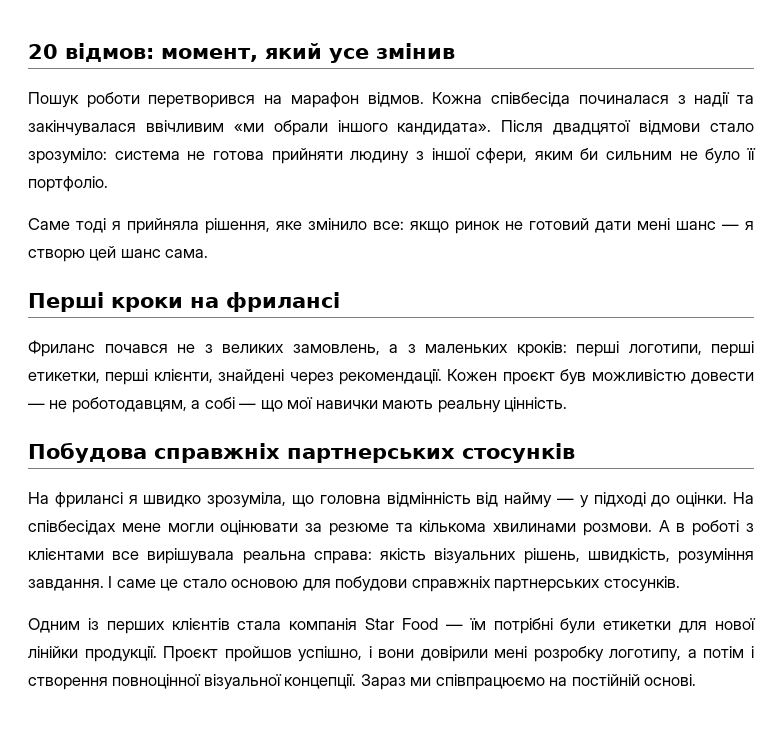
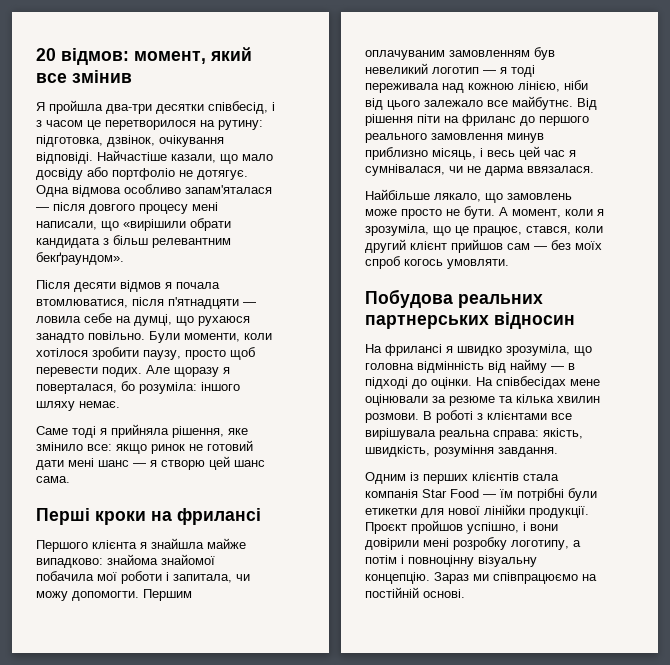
- 20 відмов: момент, який усе змінив
+ 20 відмов: момент, який все змінив
- Пошук роботи перетворився на марафон відмов. Кожна співбесіда починалася з надії та закінчувалася ввічливим «ми обрали іншого кандидата». Після двадцятої відмови стало зрозуміло: система не готова прийняти людину з іншої сфери, яким би сильним не було її портфоліо.
+ Я пройшла два-три десятки співбесід, і з часом це перетворилося на рутину: підготовка, дзвінок, очікування відповіді. Найчастіше казали, що мало досвіду або портфоліо не дотягує. Одна відмова особливо запам'яталася — після довгого процесу мені написали, що «вирішили обрати кандидата з більш релевантним бекґраундом».
+ Після десяти відмов я почала втомлюватися, після п'ятнадцяти — ловила себе на думці, що рухаюся занадто повільно. Були моменти, коли хотілося зробити паузу, просто щоб перевести подих. Але щоразу я поверталася, бо розуміла: іншого шляху немає.
- Фриланс почався не з великих замовлень, а з маленьких кроків: перші логотипи, перші етикетки, перші клієнти, знайдені через рекомендації. Кожен проєкт був можливістю довести — не роботодавцям, а собі — що мої навички мають реальну цінність.
- Побудова справжніх партнерських стосунків
+ Першого клієнта я знайшла майже випадково: знайома знайомої побачила мої роботи і запитала, чи можу допомогти. Першим оплачуваним замовленням був невеликий логотип — я тоді переживала над кожною лінією, ніби від цього залежало все майбутнє. Від рішення піти на фриланс до першого реального замовлення минув приблизно місяць, і весь цей час я сумнівалася, чи не дарма ввязалася.
+ Найбільше лякало, що замовлень може просто не бути. А момент, коли я зрозуміла, що це працює, стався, коли другий клієнт прийшов сам — без моїх спроб когось умовляти.
+ Побудова реальних партнерських відносин
- На фрилансі я швидко зрозуміла, що головна відмінність від найму — у підході до оцінки.
+ На фрилансі я швидко зрозуміла, що головна відмінність від найму — в підході до оцінки.
- На співбесідах мене могли оцінювати за резюме та кількома хвилинами розмови. А в роботі з клієнтами все вирішувала реальна справа: якість візуальних рішень, швидкість, розуміння завдання. І саме це стало основою для побудови справжніх партнерських стосунків.
+ На співбесідах мене оцінювали за резюме та кілька хвилин розмови. В роботі з клієнтами все вирішувала реальна справа: якість, швидкість, розуміння завдання.
- Проєкт пройшов успішно, і вони довірили мені розробку логотипу, а потім і створення повноцінної візуальної концепції.
+ Проєкт пройшов успішно, і вони довірили мені розробку логотипу, а потім і повноцінну візуальну концепцію.

